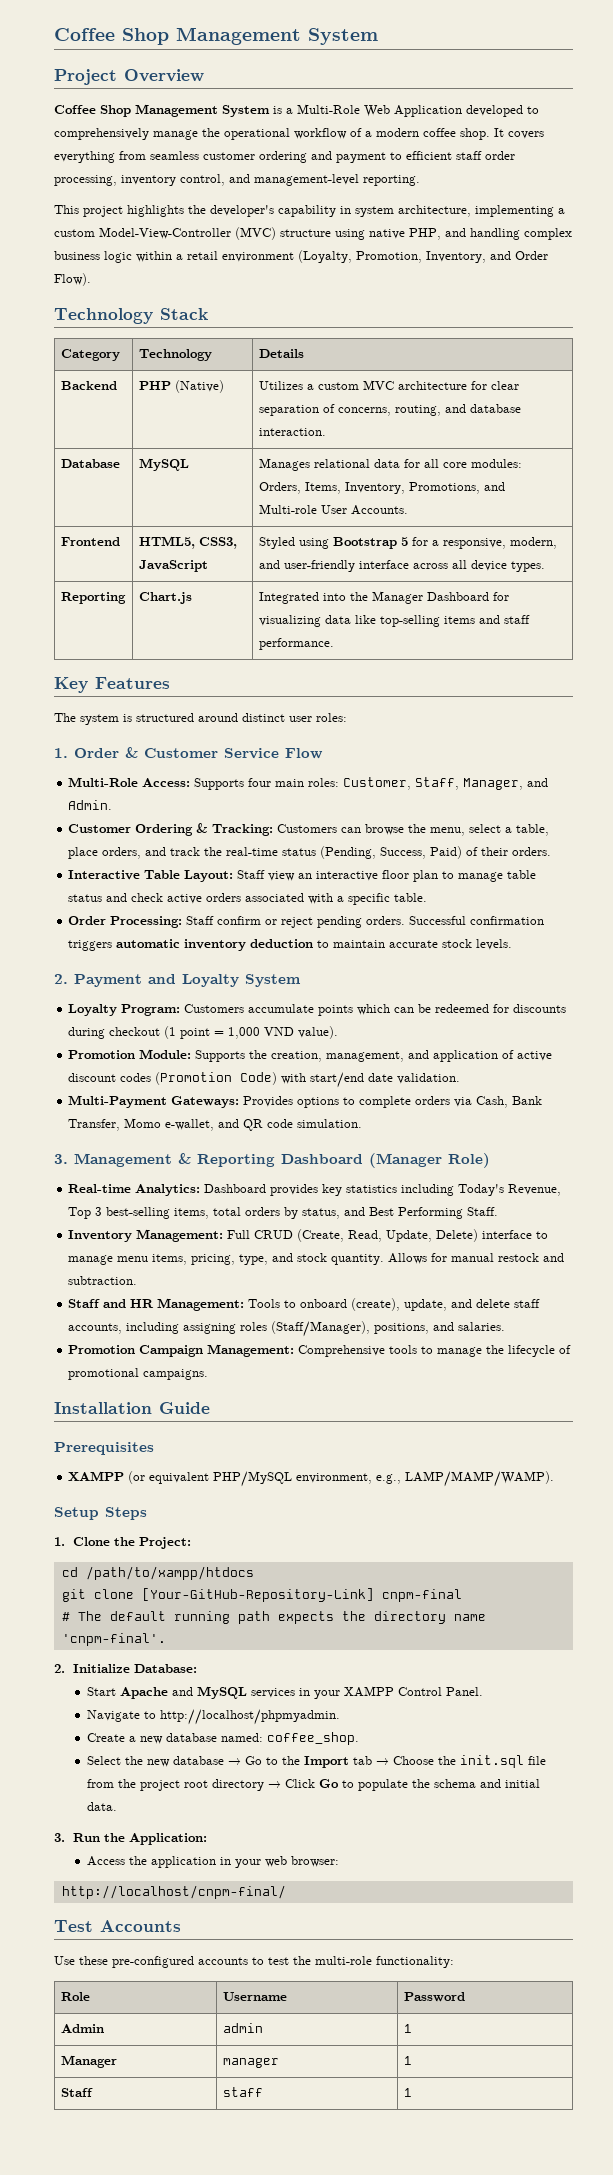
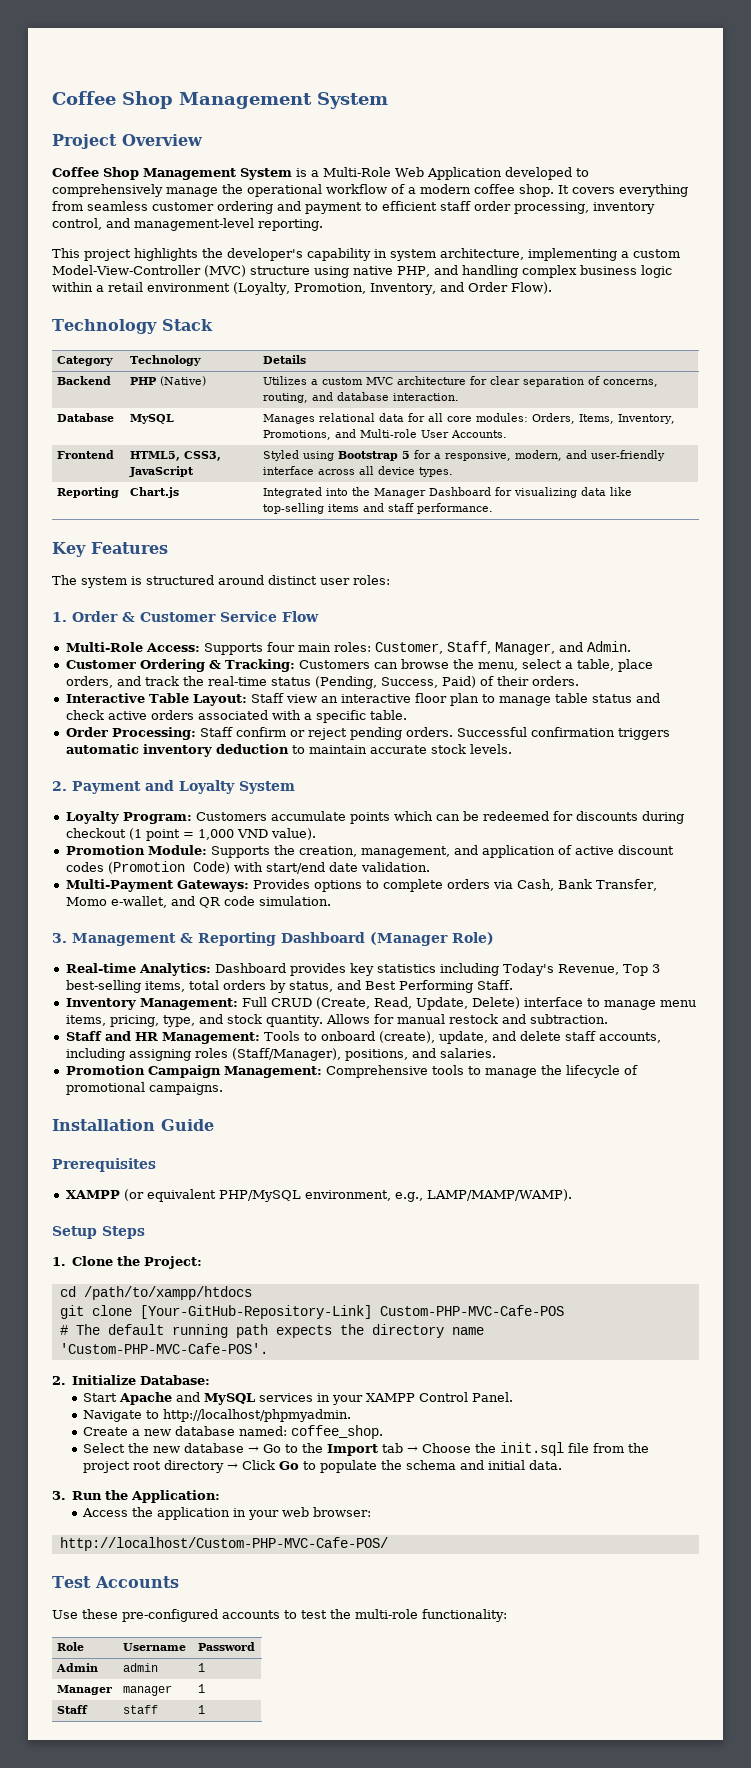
- git clone [Your-GitHub-Repository-Link] cnpm-final
+ git clone [Your-GitHub-Repository-Link] Custom-PHP-MVC-Cafe-POS
- # The default running path expects the directory name 'cnpm-final'.
+ # The default running path expects the directory name 'Custom-PHP-MVC-Cafe-POS'.
- http://localhost/cnpm-final/
+ http://localhost/Custom-PHP-MVC-Cafe-POS/

